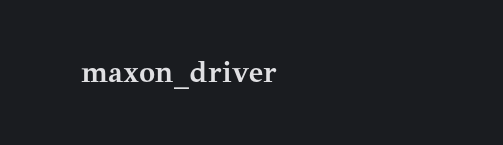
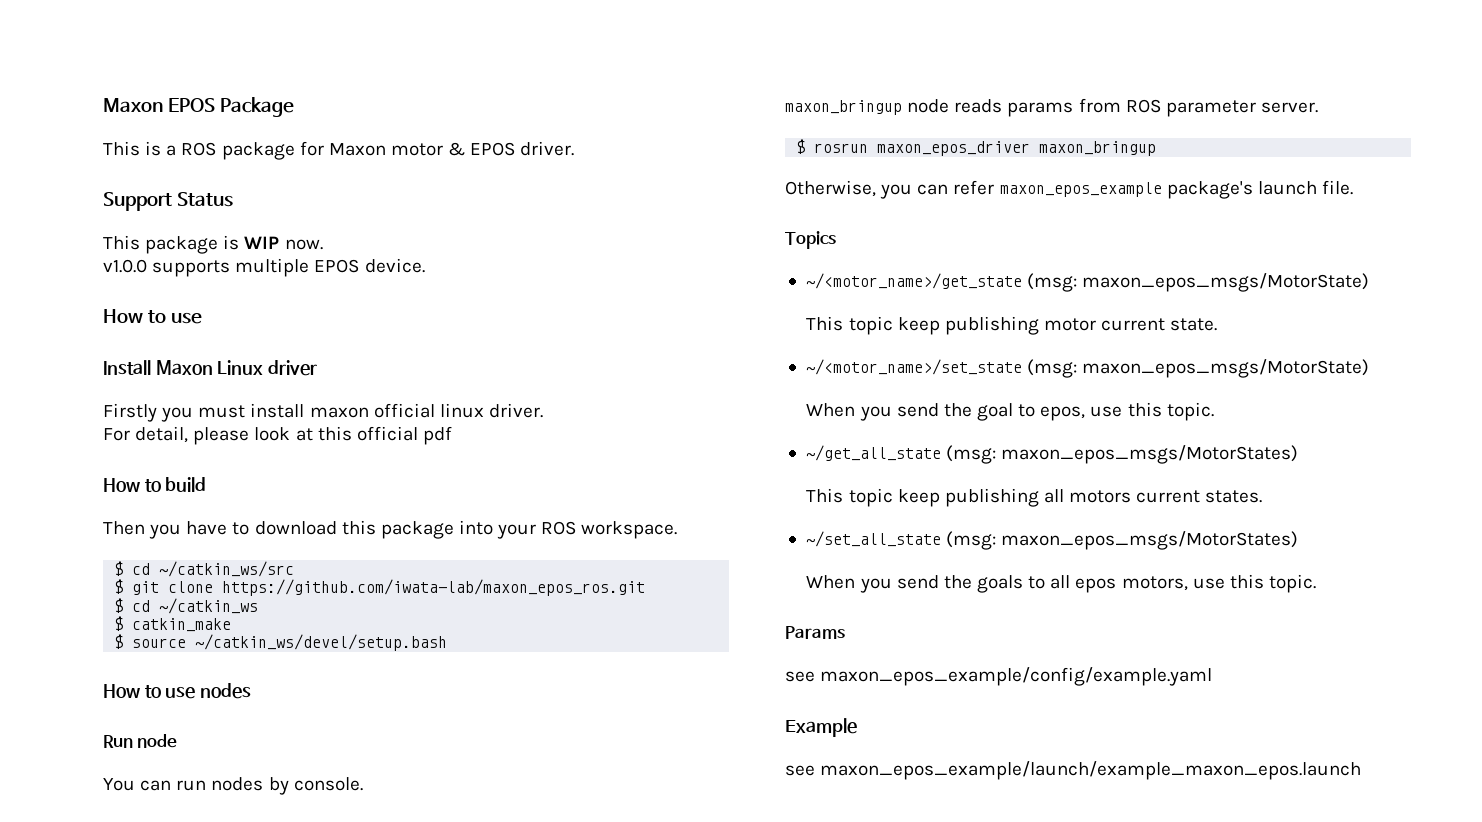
- maxon_driver
+ Maxon EPOS Package
+ This is a ROS package for Maxon motor & EPOS driver.
+ Support Status
+ This package is WIP now.
+ v1.0.0 supports multiple EPOS device.
+ How to use
+ Install Maxon Linux driver
+ Firstly you must install maxon official linux driver.
+ For detail, please look at this official pdf
+ How to build
+ Then you have to download this package into your ROS workspace.
+ $ cd ~/catkin_ws/src
+ $ git clone https://github.com/iwata-lab/maxon_epos_ros.git
+ $ cd ~/catkin_ws
+ $ catkin_make
+ $ source ~/catkin_ws/devel/setup.bash
+ How to use nodes
+ Run node
+ You can run nodes by console.
+ maxon_bringup node reads params from ROS parameter server.
+ $ rosrun maxon_epos_driver maxon_bringup
+ Otherwise, you can refer maxon_epos_example package's launch file.
+ Topics
+ ~/<motor_name>/get_state (msg: maxon_epos_msgs/MotorState)
+ This topic keep publishing motor current state.
+ ~/<motor_name>/set_state (msg: maxon_epos_msgs/MotorState)
+ When you send the goal to epos, use this topic.
+ ~/get_all_state (msg: maxon_epos_msgs/MotorStates)
+ This topic keep publishing all motors current states.
+ ~/set_all_state (msg: maxon_epos_msgs/MotorStates)
+ When you send the goals to all epos motors, use this topic.
+ Params
+ see maxon_epos_example/config/example.yaml
+ Example
+ see maxon_epos_example/launch/example_maxon_epos.launch

